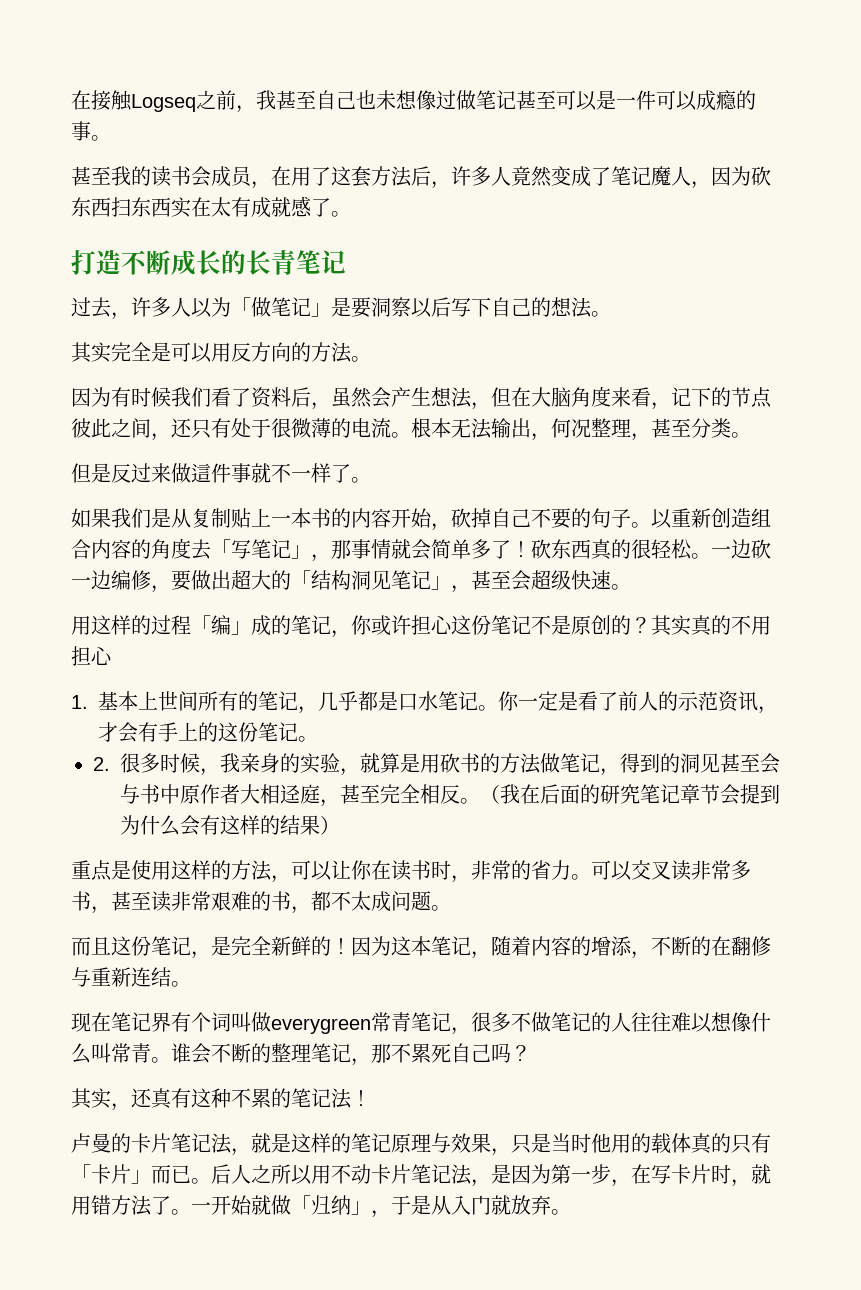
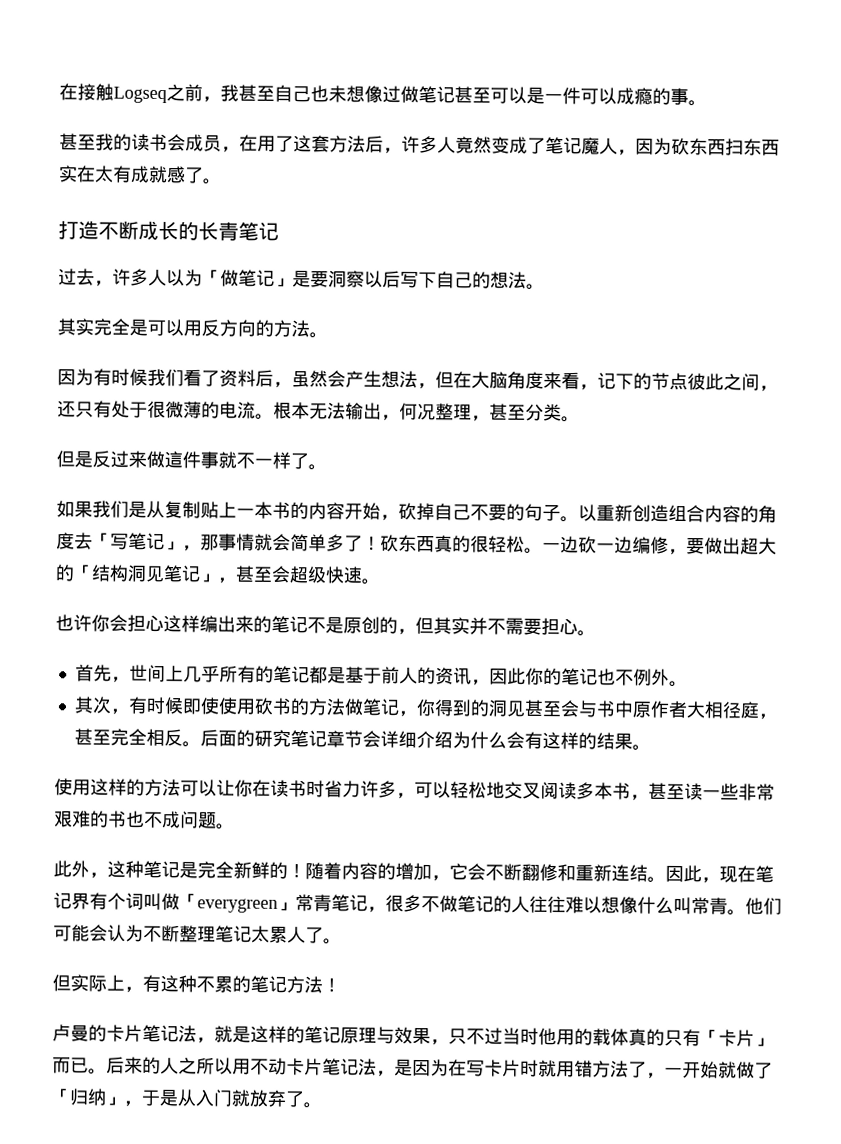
- 用这样的过程「编」成的笔记，你或许担心这份笔记不是原创的？其实真的不用担心
- 1.基本上世间所有的笔记，几乎都是口水笔记。你一定是看了前人的示范资讯，才会有手上的这份笔记。
- 2.很多时候，我亲身的实验，就算是用砍书的方法做笔记，得到的洞见甚至会与书中原作者大相迳庭，甚至完全相反。
+ 也许你会担心这样编出来的笔记不是原创的，但其实并不需要担心。
+ 首先，世间上几乎所有的笔记都是基于前人的资讯，因此你的笔记也不例外。
+ 其次，有时候即使使用砍书的方法做笔记，你得到的洞见甚至会与书中原作者大相径庭，甚至完全相反。
- （我在后面的研究笔记章节会提到为什么会有这样的结果）
- 重点是使用这样的方法，可以让你在读书时，非常的省力。可以交叉读非常多书，甚至读非常艰难的书，都不太成问题。
+ 后面的研究笔记章节会详细介绍为什么会有这样的结果。
+ 使用这样的方法可以让你在读书时省力许多，可以轻松地交叉阅读多本书，甚至读一些非常艰难的书也不成问题。
- 而且这份笔记，是完全新鲜的！因为这本笔记，随着内容的增添，不断的在翻修与重新连结。
- 现在笔记界有个词叫做everygreen常青笔记，很多不做笔记的人往往难以想像什么叫常青。
+ 此外，这种笔记是完全新鲜的！随着内容的增加，它会不断翻修和重新连结。因此，现在笔记界有个词叫做「everygreen」常青笔记，很多不做笔记的人往往难以想像什么叫常青。
- 谁会不断的整理笔记，那不累死自己吗？
- 其实，还真有这种不累的笔记法！
+ 他们可能会认为不断整理笔记太累人了。
+ 但实际上，有这种不累的笔记方法！
- 卢曼的卡片笔记法，就是这样的笔记原理与效果，只是当时他用的载体真的只有「卡片」而已。
+ 卢曼的卡片笔记法，就是这样的笔记原理与效果，只不过当时他用的载体真的只有「卡片」而已。
- 后人之所以用不动卡片笔记法，是因为第一步，在写卡片时，就用错方法了。一开始就做「归纳」，于是从入门就放弃。
+ 后来的人之所以用不动卡片笔记法，是因为在写卡片时就用错方法了，一开始就做了「归纳」，于是从入门就放弃了。

